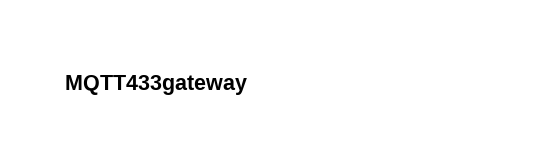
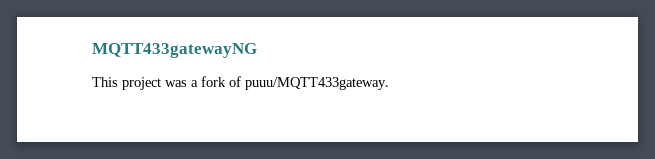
- MQTT433gateway
+ MQTT433gatewayNG
+ This project was a fork of puuu/MQTT433gateway.

